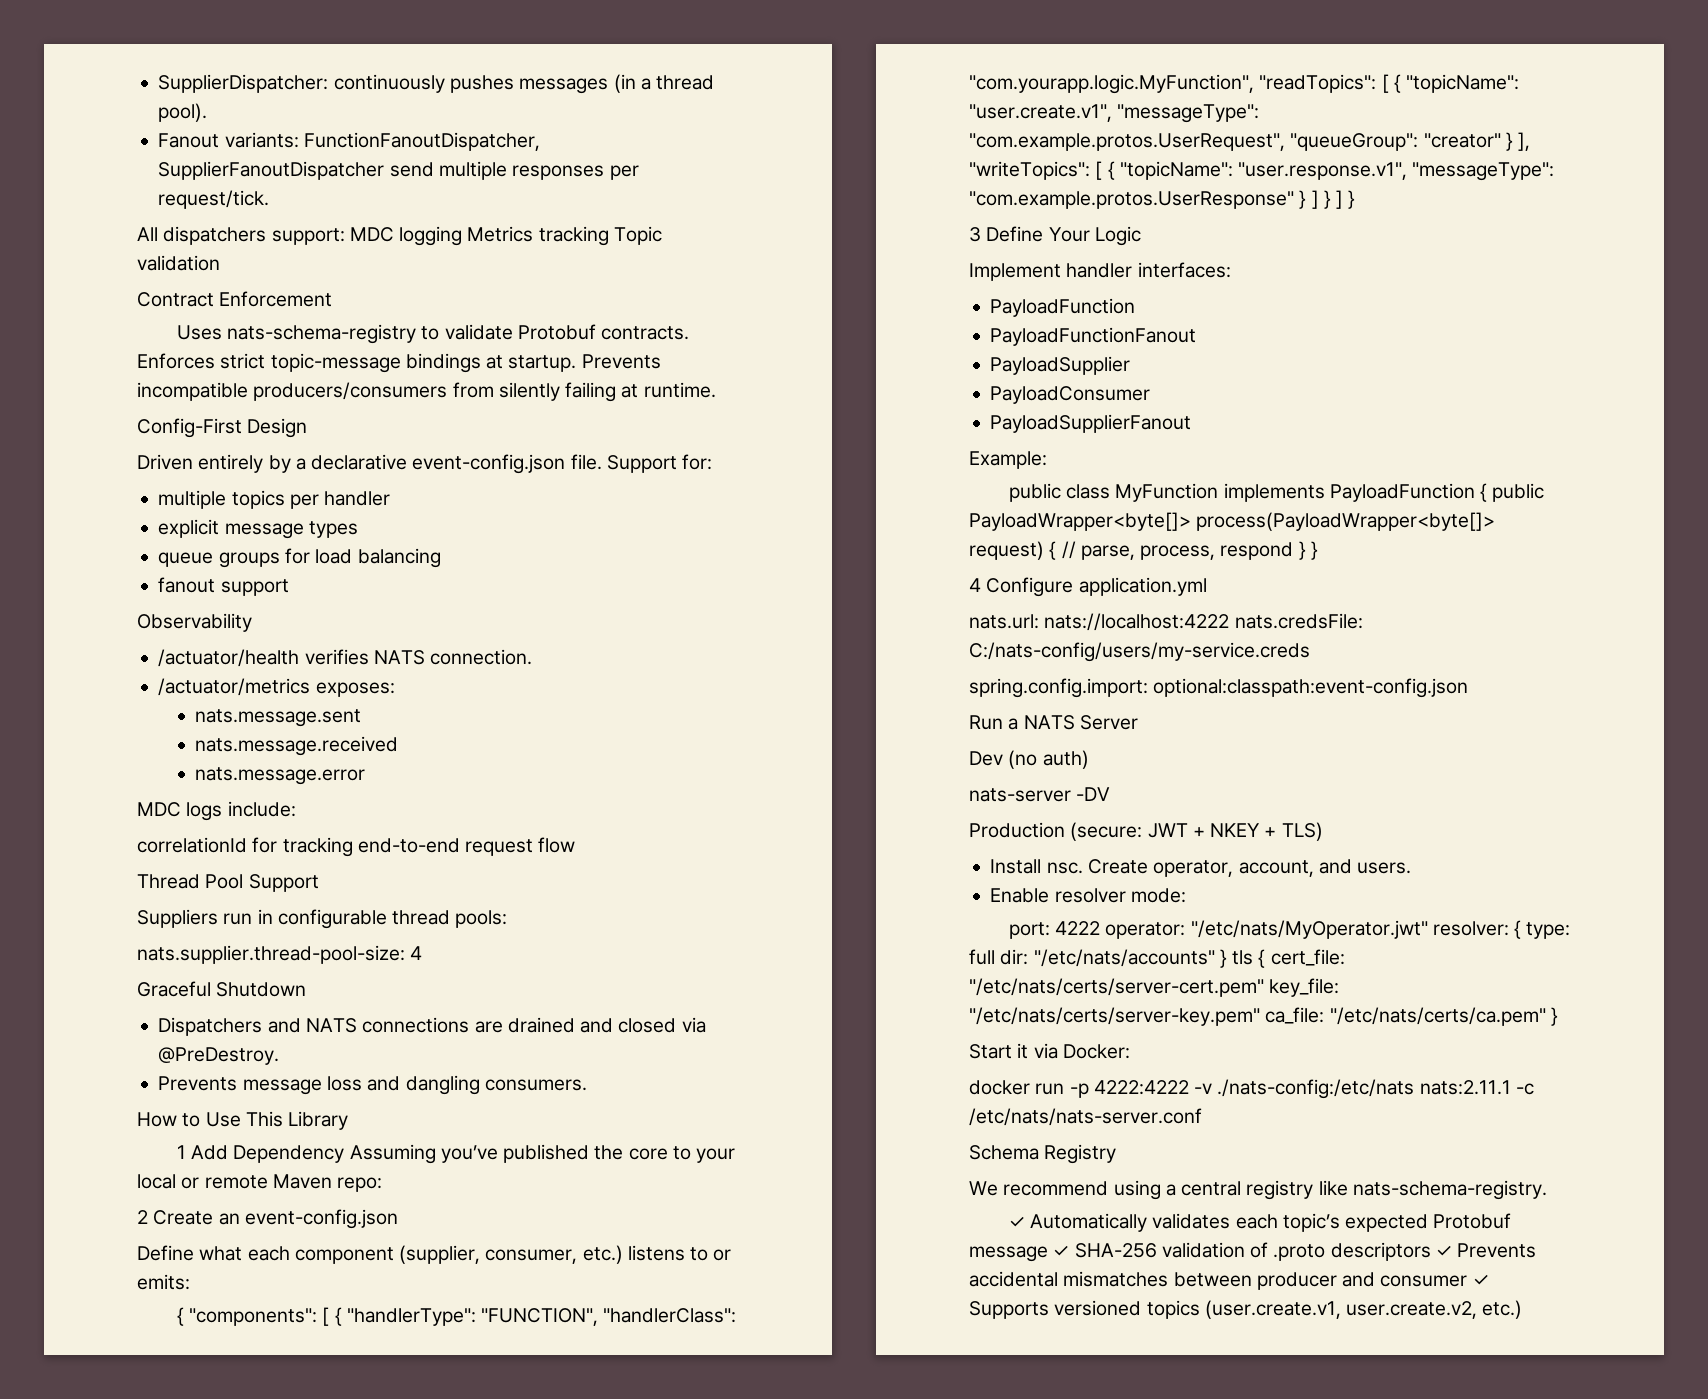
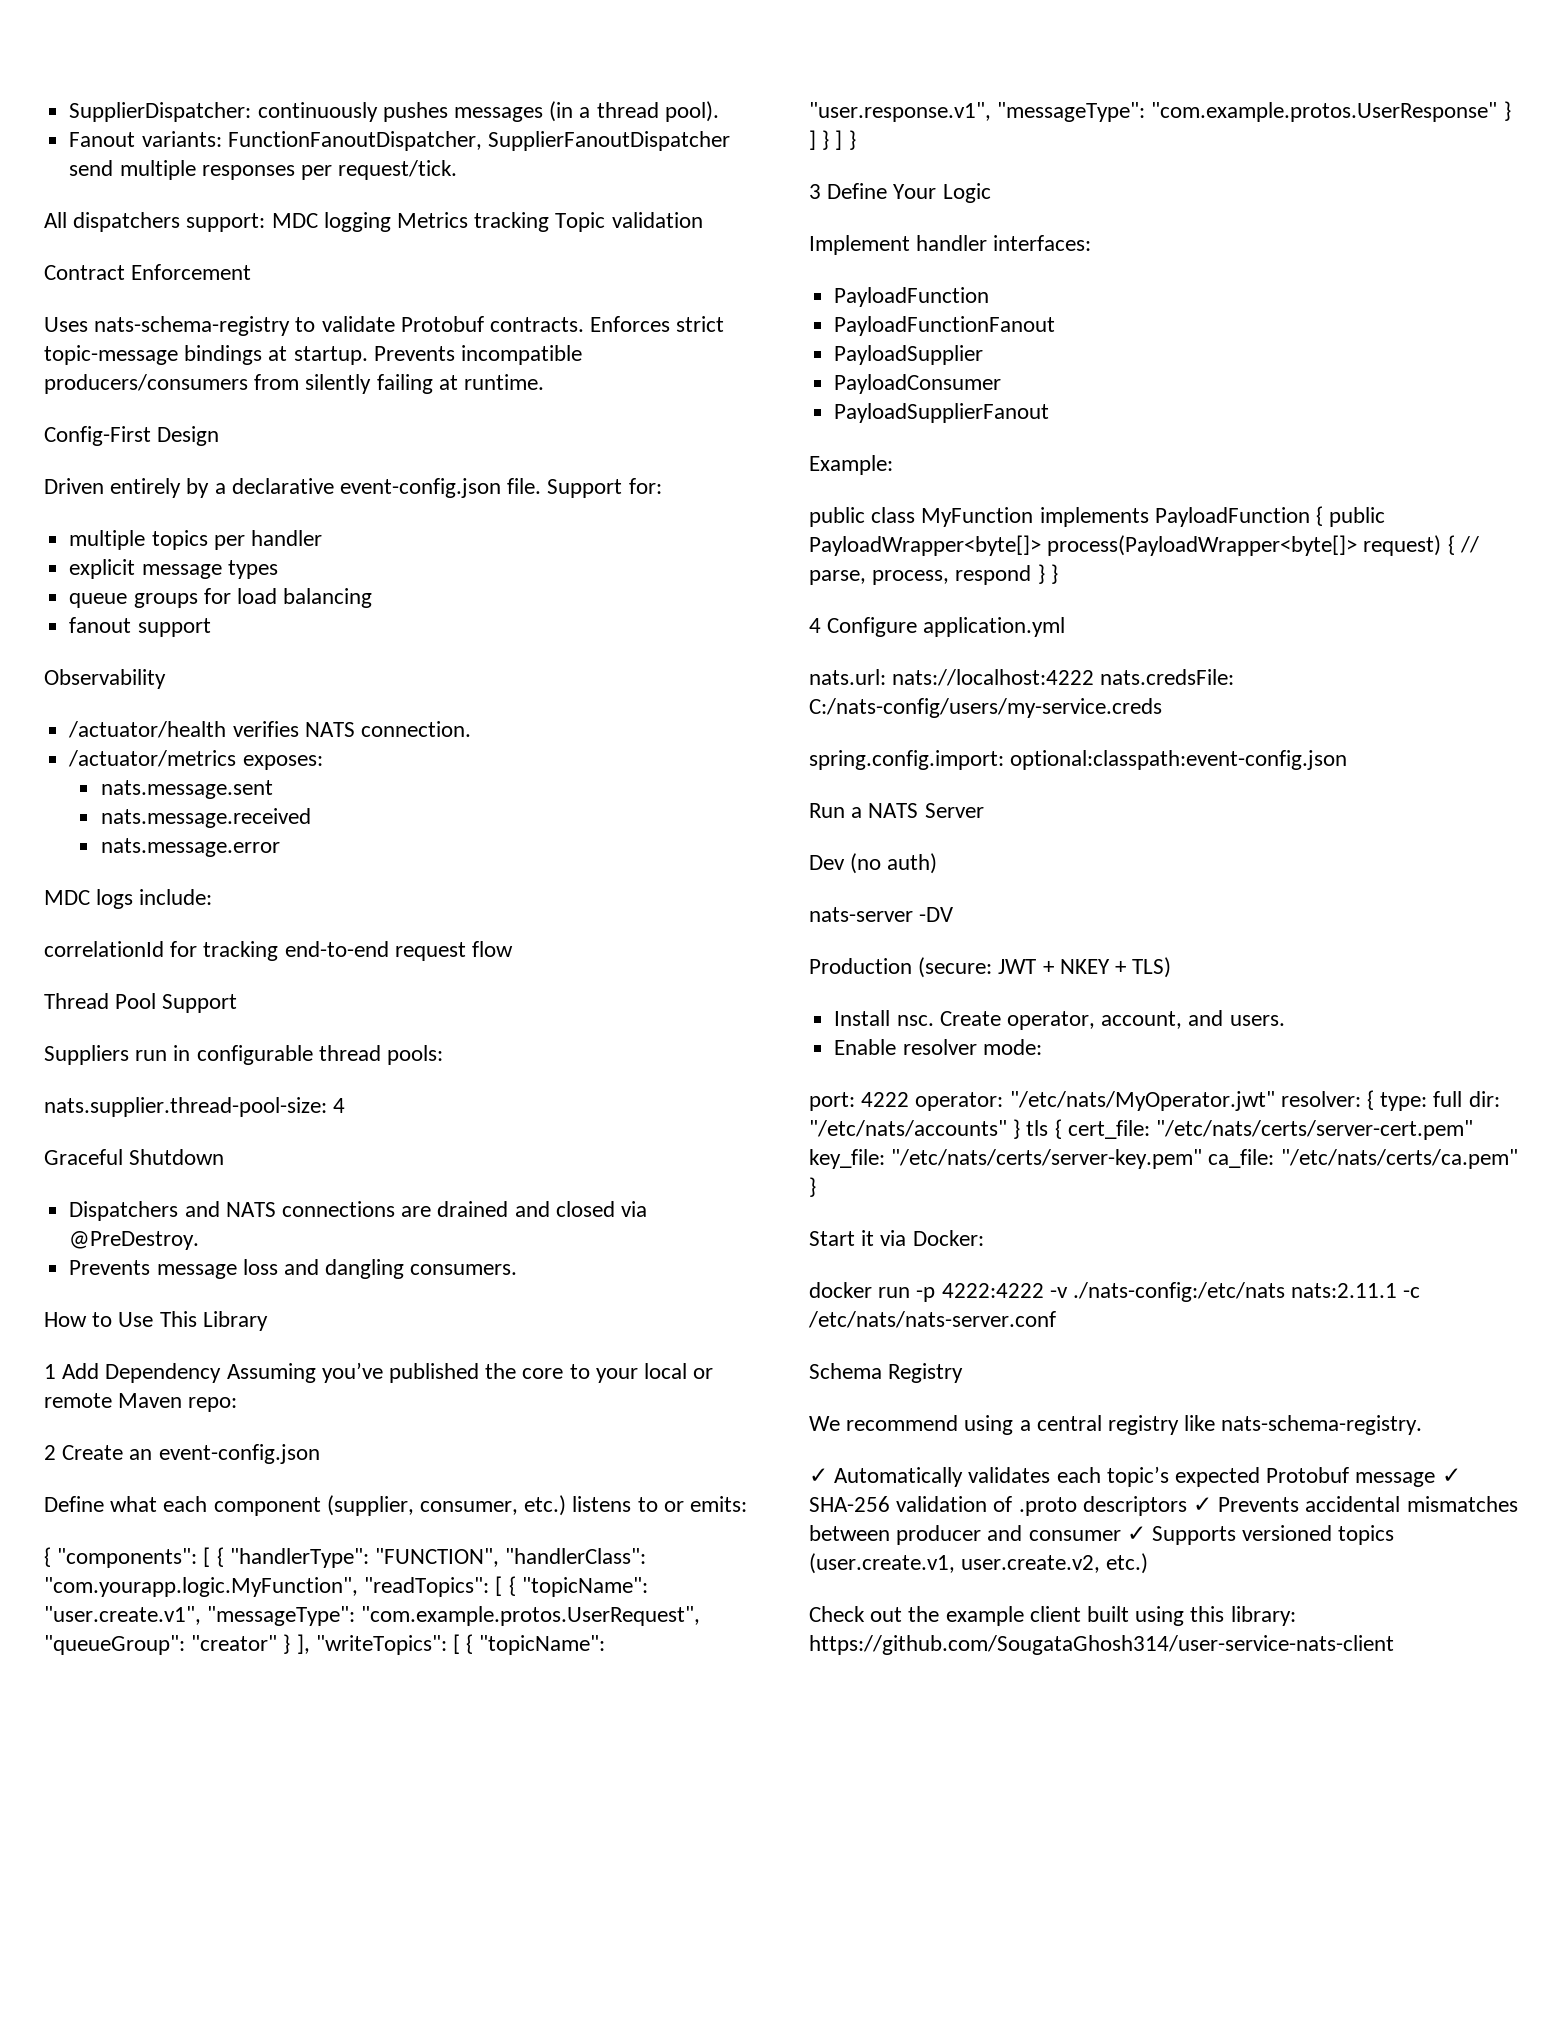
+ Check out the example client built using this library: https://github.com/SougataGhosh314/user-service-nats-client

